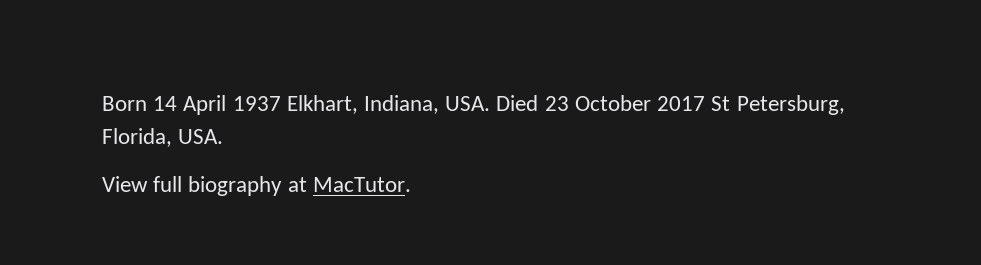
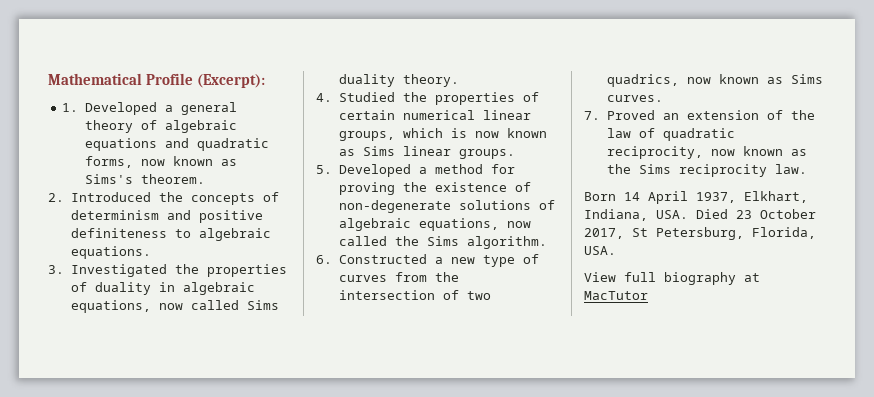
+ Mathematical Profile (Excerpt):
+ 1. Developed a general theory of algebraic equations and quadratic forms, now known as Sims's theorem.
+ 2. Introduced the concepts of determinism and positive definiteness to algebraic equations.
+ 3. Investigated the properties of duality in algebraic equations, now called Sims duality theory.
+ 4. Studied the properties of certain numerical linear groups, which is now known as Sims linear groups.
+ 5. Developed a method for proving the existence of non-degenerate solutions of algebraic equations, now called the Sims algorithm.
+ 6. Constructed a new type of curves from the intersection of two quadrics, now known as Sims curves.
+ 7. Proved an extension of the law of quadratic reciprocity, now known as the Sims reciprocity law.
- Born 14 April 1937 Elkhart, Indiana, USA. Died 23 October 2017 St Petersburg, Florida, USA.
+ Born 14 April 1937, Elkhart, Indiana, USA. Died 23 October 2017, St Petersburg, Florida, USA.
- View full biography at MacTutor.
+ View full biography at MacTutor

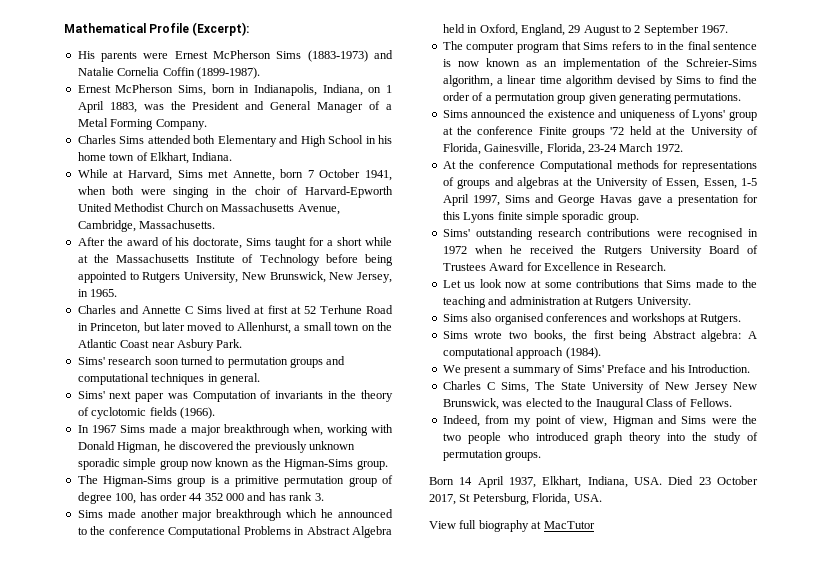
- 1. Developed a general theory of algebraic equations and quadratic forms, now known as Sims's theorem.
- 2. Introduced the concepts of determinism and positive definiteness to algebraic equations.
- 3. Investigated the properties of duality in algebraic equations, now called Sims duality theory.
- 4. Studied the properties of certain numerical linear groups, which is now known as Sims linear groups.
- 5. Developed a method for proving the existence of non-degenerate solutions of algebraic equations, now called the Sims algorithm.
- 6. Constructed a new type of curves from the intersection of two quadrics, now known as Sims curves.
- 7. Proved an extension of the law of quadratic reciprocity, now known as the Sims reciprocity law.
+ His parents were Ernest McPherson Sims (1883-1973) and Natalie Cornelia Coffin (1899-1987).
+ Ernest McPherson Sims, born in Indianapolis, Indiana, on 1 April 1883, was the President and General Manager of a Metal Forming Company.
+ Charles Sims attended both Elementary and High School in his home town of Elkhart, Indiana.
+ While at Harvard, Sims met Annette, born 7 October 1941, when both were singing in the choir of Harvard-Epworth United Methodist Church on Massachusetts Avenue, Cambridge, Massachusetts.
+ After the award of his doctorate, Sims taught for a short while at the Massachusetts Institute of Technology before being appointed to Rutgers University, New Brunswick, New Jersey, in 1965.
+ Charles and Annette C Sims lived at first at 52 Terhune Road in Princeton, but later moved to Allenhurst, a small town on the Atlantic Coast near Asbury Park.
+ Sims' research soon turned to permutation groups and computational techniques in general.
+ Sims' next paper was Computation of invariants in the theory of cyclotomic fields (1966).
+ In 1967 Sims made a major breakthrough when, working with Donald Higman, he discovered the previously unknown sporadic simple group now known as the Higman-Sims group.
+ The Higman-Sims group is a primitive permutation group of degree 100, has order 44 352 000 and has rank 3.
+ Sims made another major breakthrough which he announced to the conference Computational Problems in Abstract Algebra held in Oxford, England, 29 August to 2 September 1967.
+ The computer program that Sims refers to in the final sentence is now known as an implementation of the Schreier-Sims algorithm, a linear time algorithm devised by Sims to find the order of a permutation group given generating permutations.
+ Sims announced the existence and uniqueness of Lyons' group at the conference Finite groups '72 held at the University of Florida, Gainesville, Florida, 23-24 March 1972.
+ At the conference Computational methods for representations of groups and algebras at the University of Essen, Essen, 1-5 April 1997, Sims and George Havas gave a presentation for this Lyons finite simple sporadic group.
+ Sims' outstanding research contributions were recognised in 1972 when he received the Rutgers University Board of Trustees Award for Excellence in Research.
+ Let us look now at some contributions that Sims made to the teaching and administration at Rutgers University.
+ Sims also organised conferences and workshops at Rutgers.
+ Sims wrote two books, the first being Abstract algebra: A computational approach (1984).
+ We present a summary of Sims' Preface and his Introduction.
+ Charles C Sims, The State University of New Jersey New Brunswick, was elected to the Inaugural Class of Fellows.
+ Indeed, from my point of view, Higman and Sims were the two people who introduced graph theory into the study of permutation groups.

